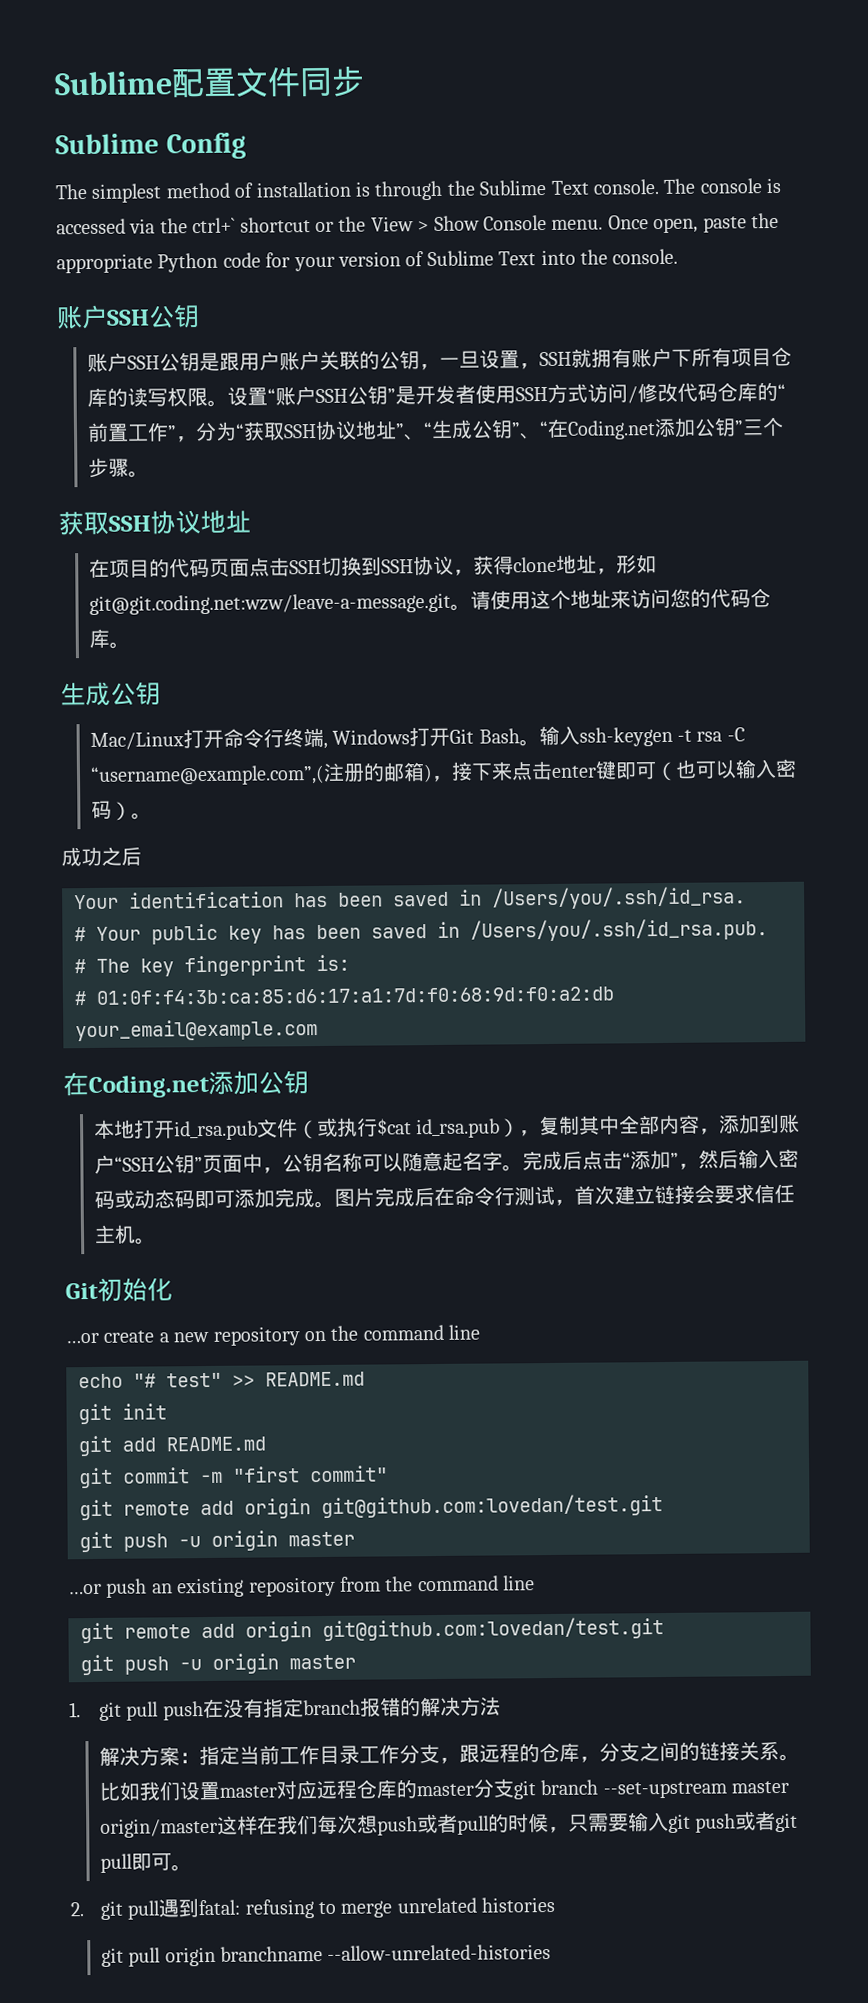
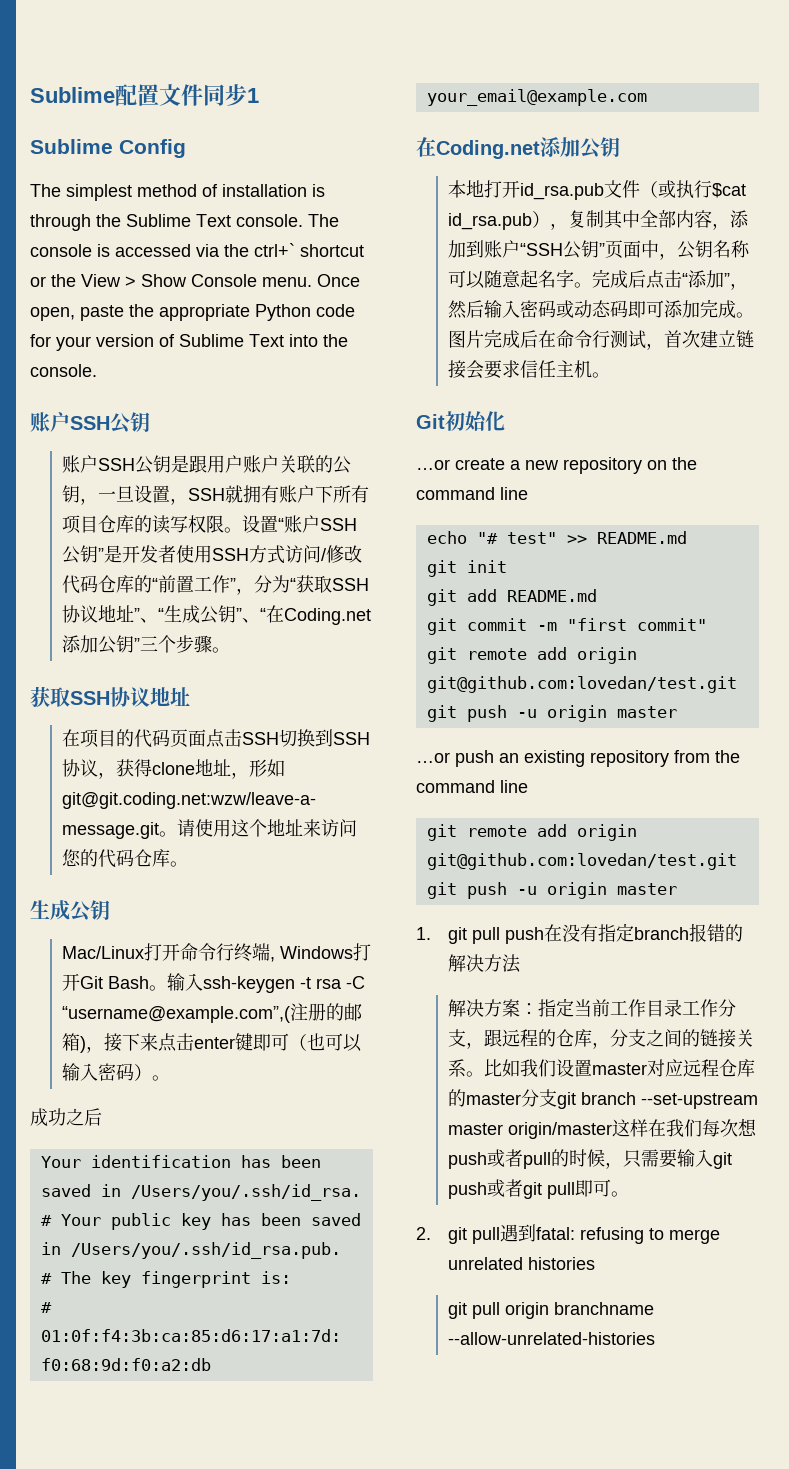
- Sublime配置文件同步
+ Sublime配置文件同步1

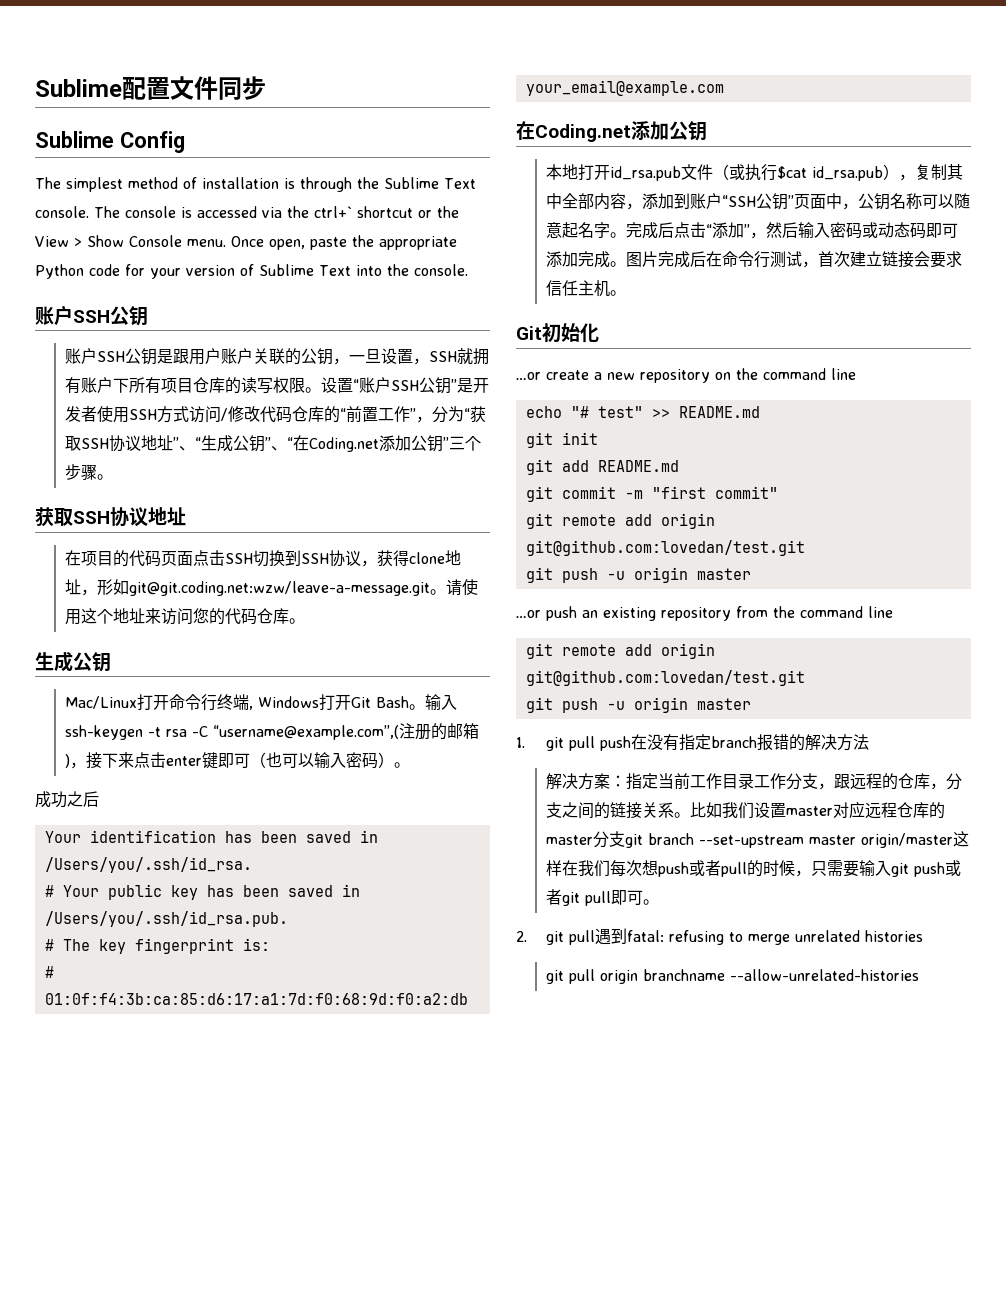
- Sublime配置文件同步1
+ Sublime配置文件同步

